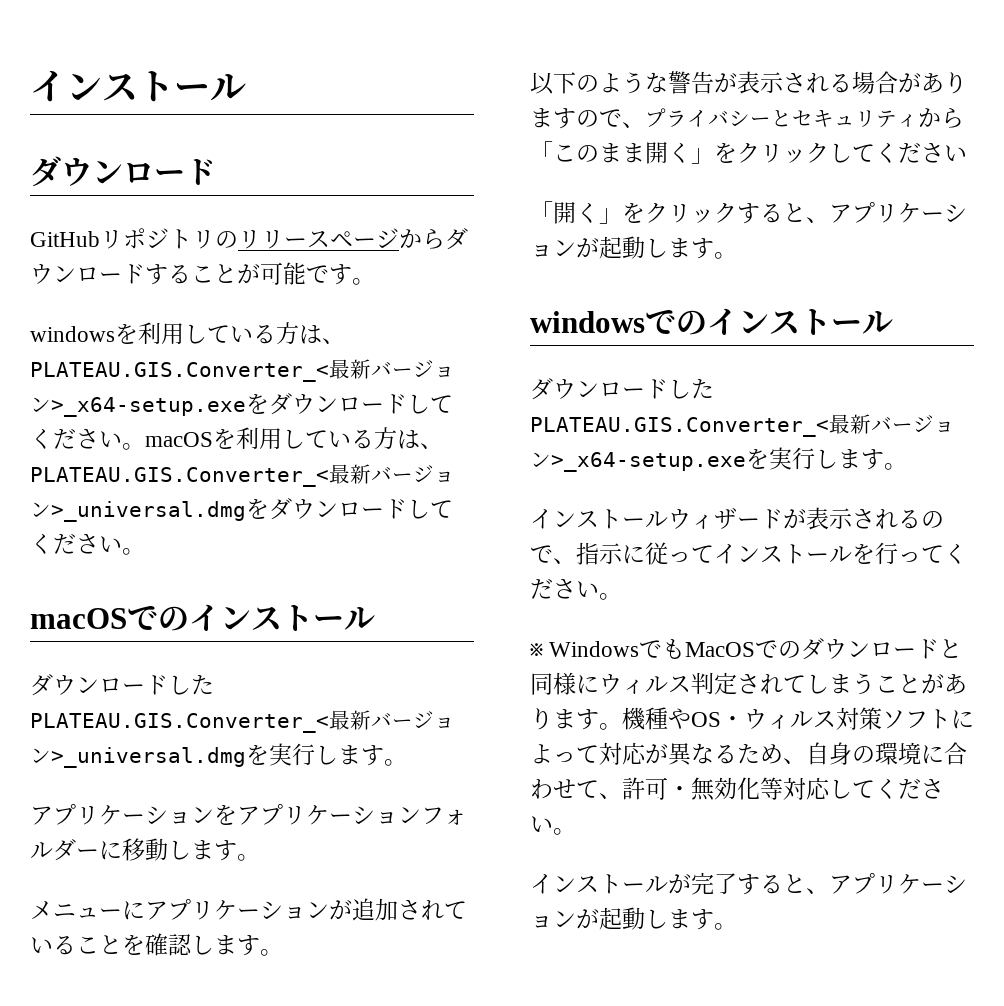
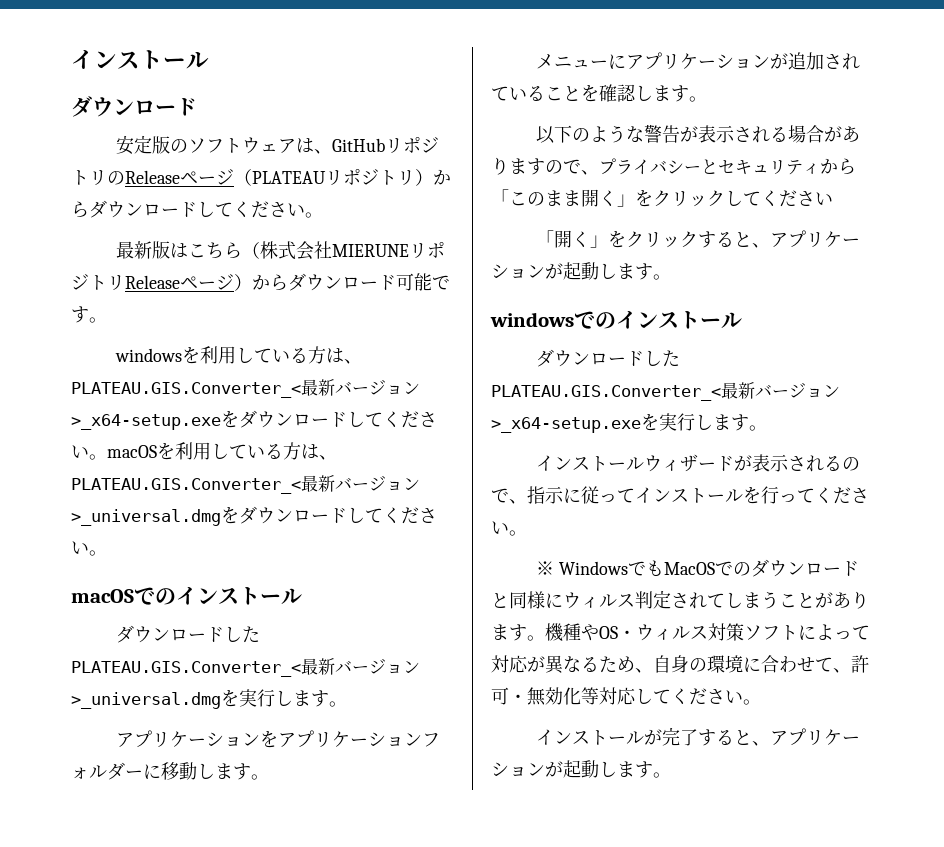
- GitHubリポジトリのリリースページからダウンロードすることが可能です。
+ 安定版のソフトウェアは、GitHubリポジトリのReleaseページ（PLATEAUリポジトリ）からダウンロードしてください。
+ 最新版はこちら（株式会社MIERUNEリポジトリReleaseページ）からダウンロード可能です。

